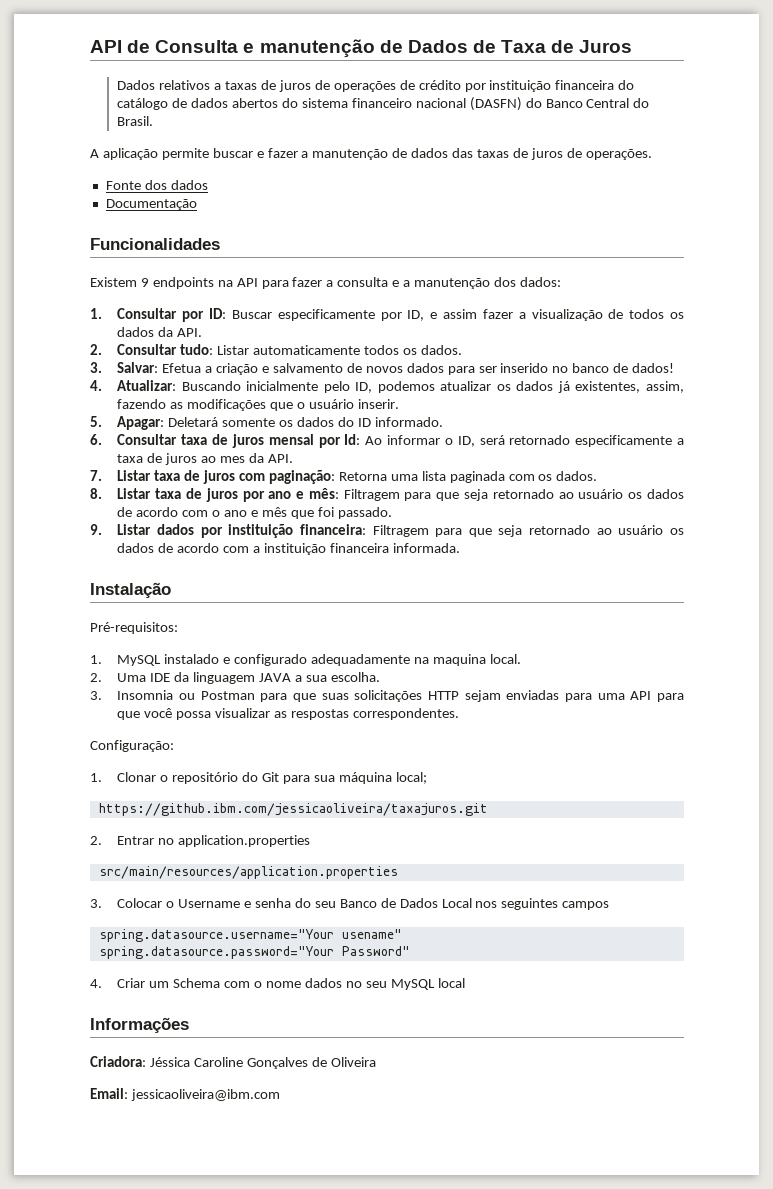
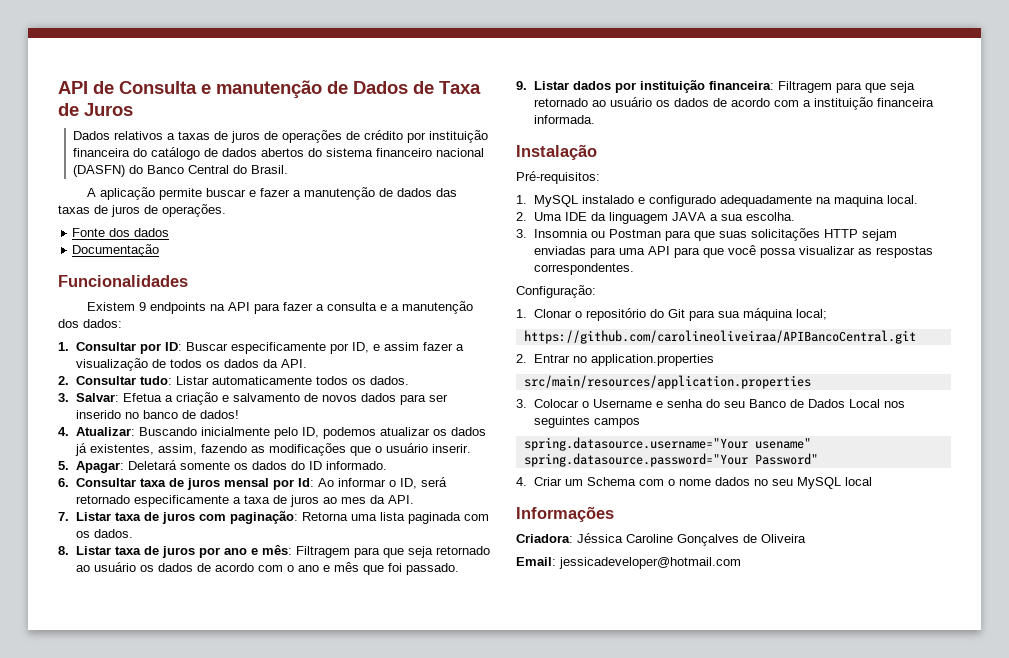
- https://github.ibm.com/jessicaoliveira/taxajuros.git
+ https://github.com/carolineoliveiraa/APIBancoCentral.git
- Email: jessicaoliveira@ibm.com
+ Email: jessicadeveloper@hotmail.com

